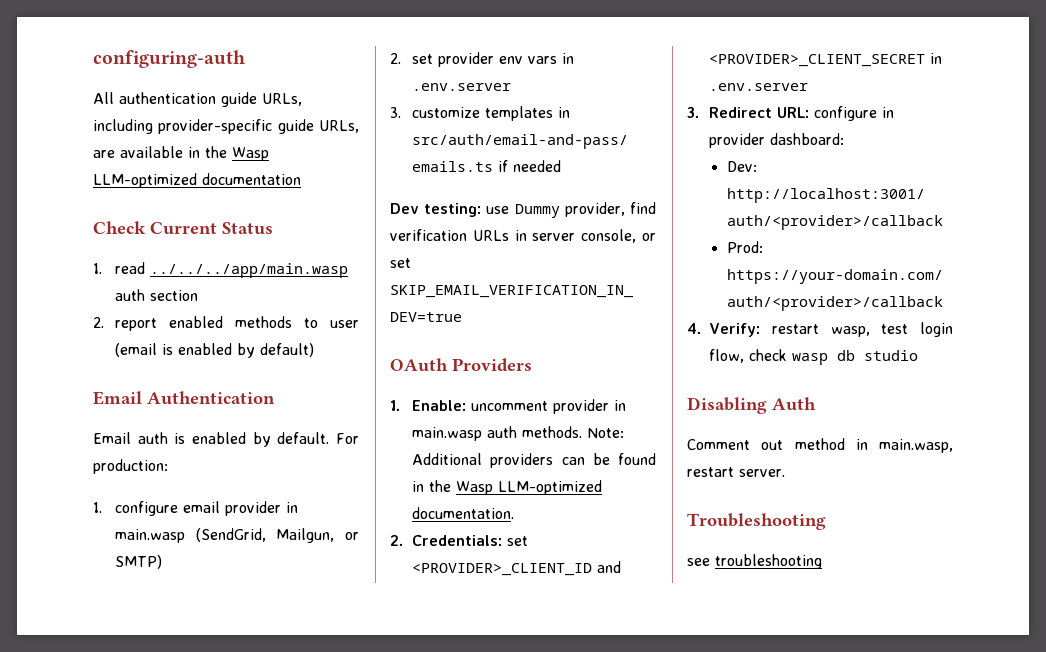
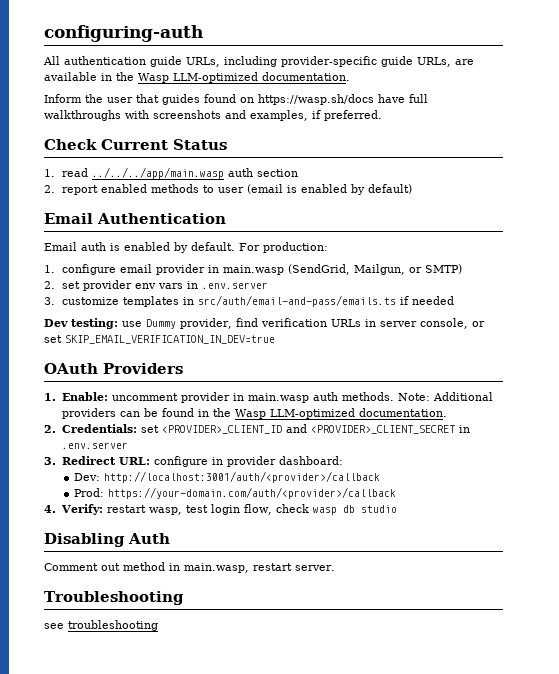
- All authentication guide URLs, including provider-specific guide URLs, are available in the Wasp LLM-optimized documentation
+ All authentication guide URLs, including provider-specific guide URLs, are available in the Wasp LLM-optimized documentation.
+ Inform the user that guides found on https://wasp.sh/docs have full walkthroughs with screenshots and examples, if preferred.

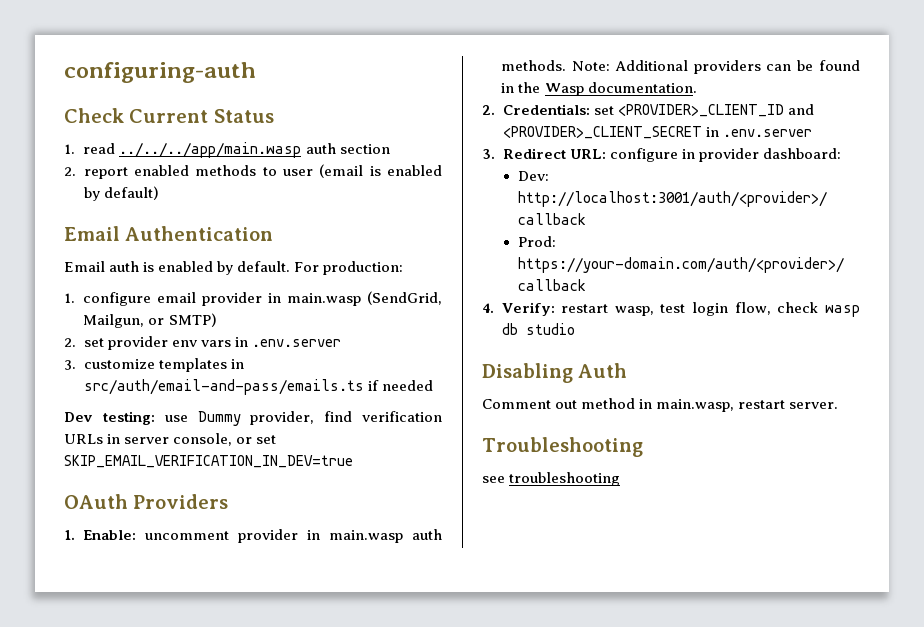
- All authentication guide URLs, including provider-specific guide URLs, are available in the Wasp LLM-optimized documentation.
- Inform the user that guides found on https://wasp.sh/docs have full walkthroughs with screenshots and examples, if preferred.
- Note: Additional providers can be found in the Wasp LLM-optimized documentation.
+ Note: Additional providers can be found in the Wasp documentation.

